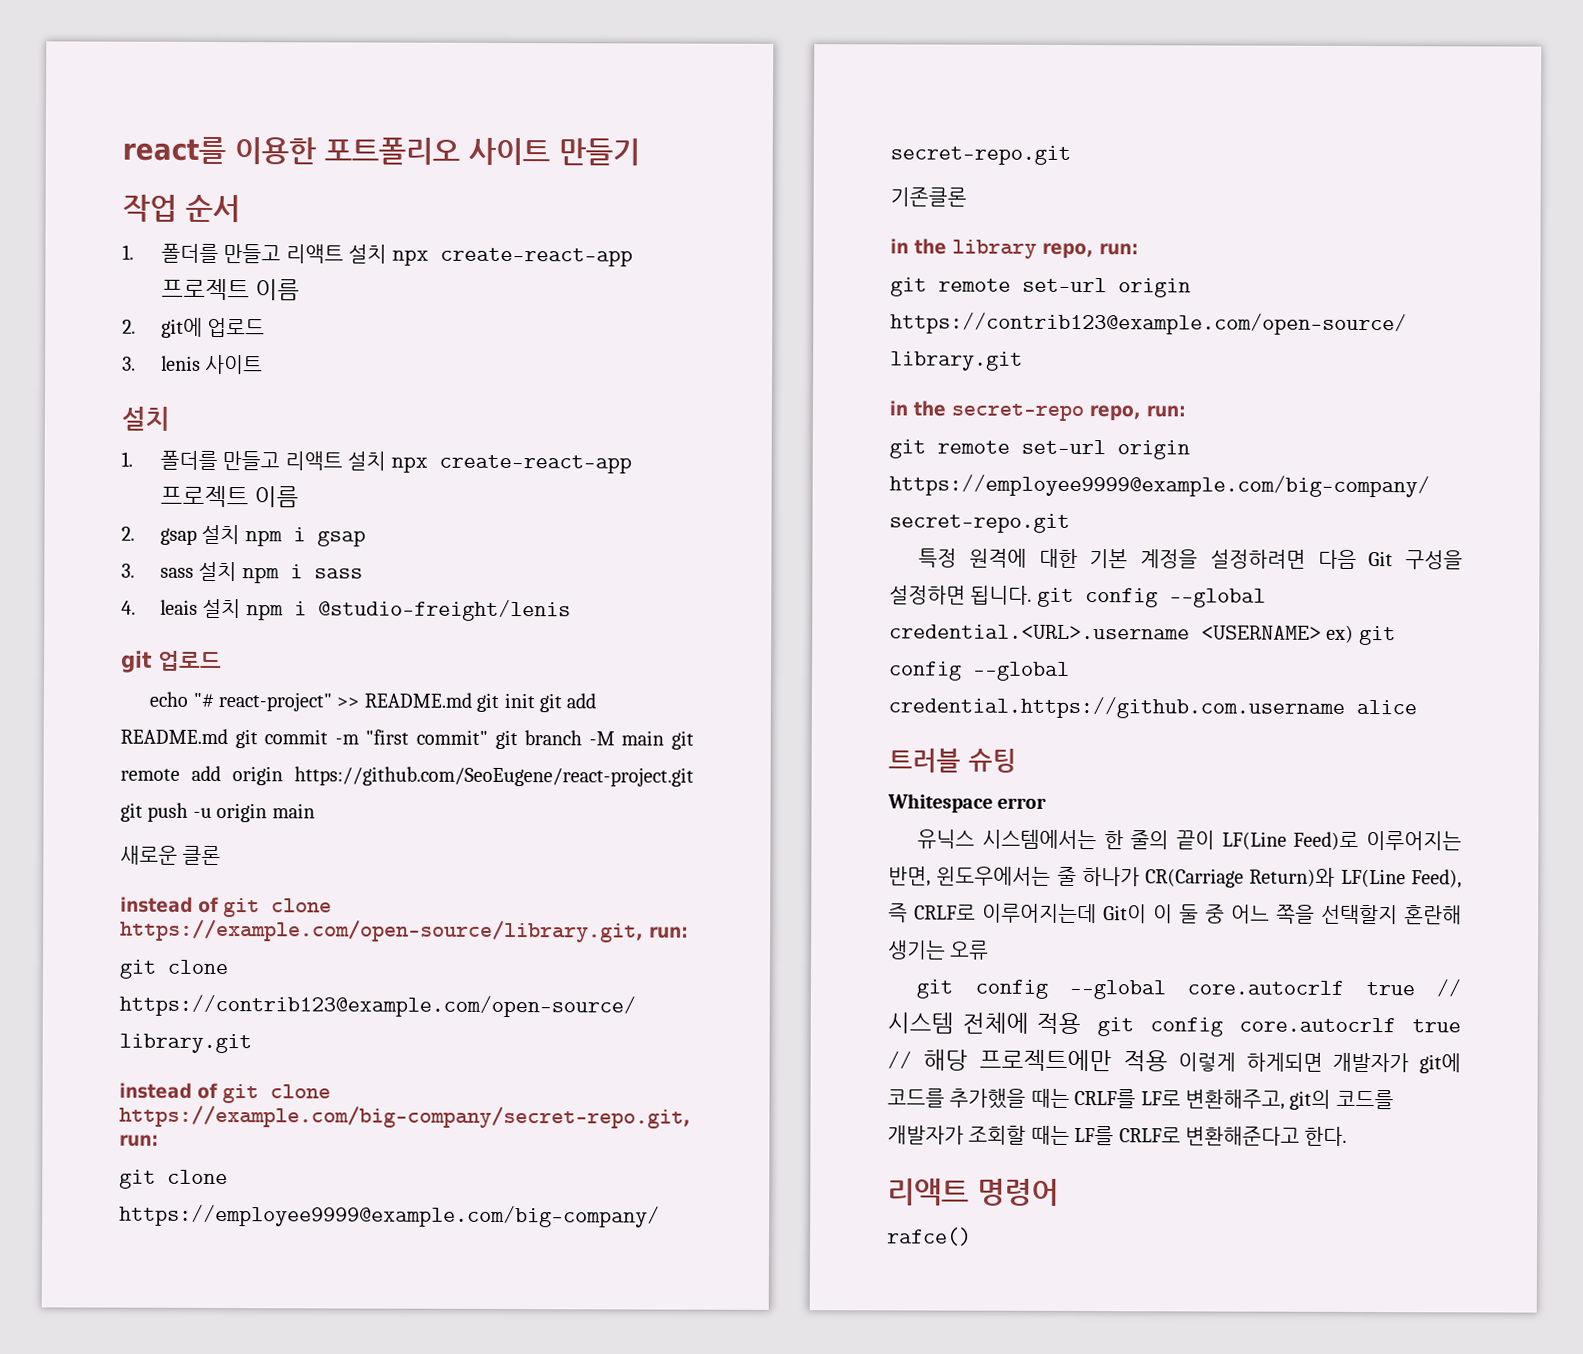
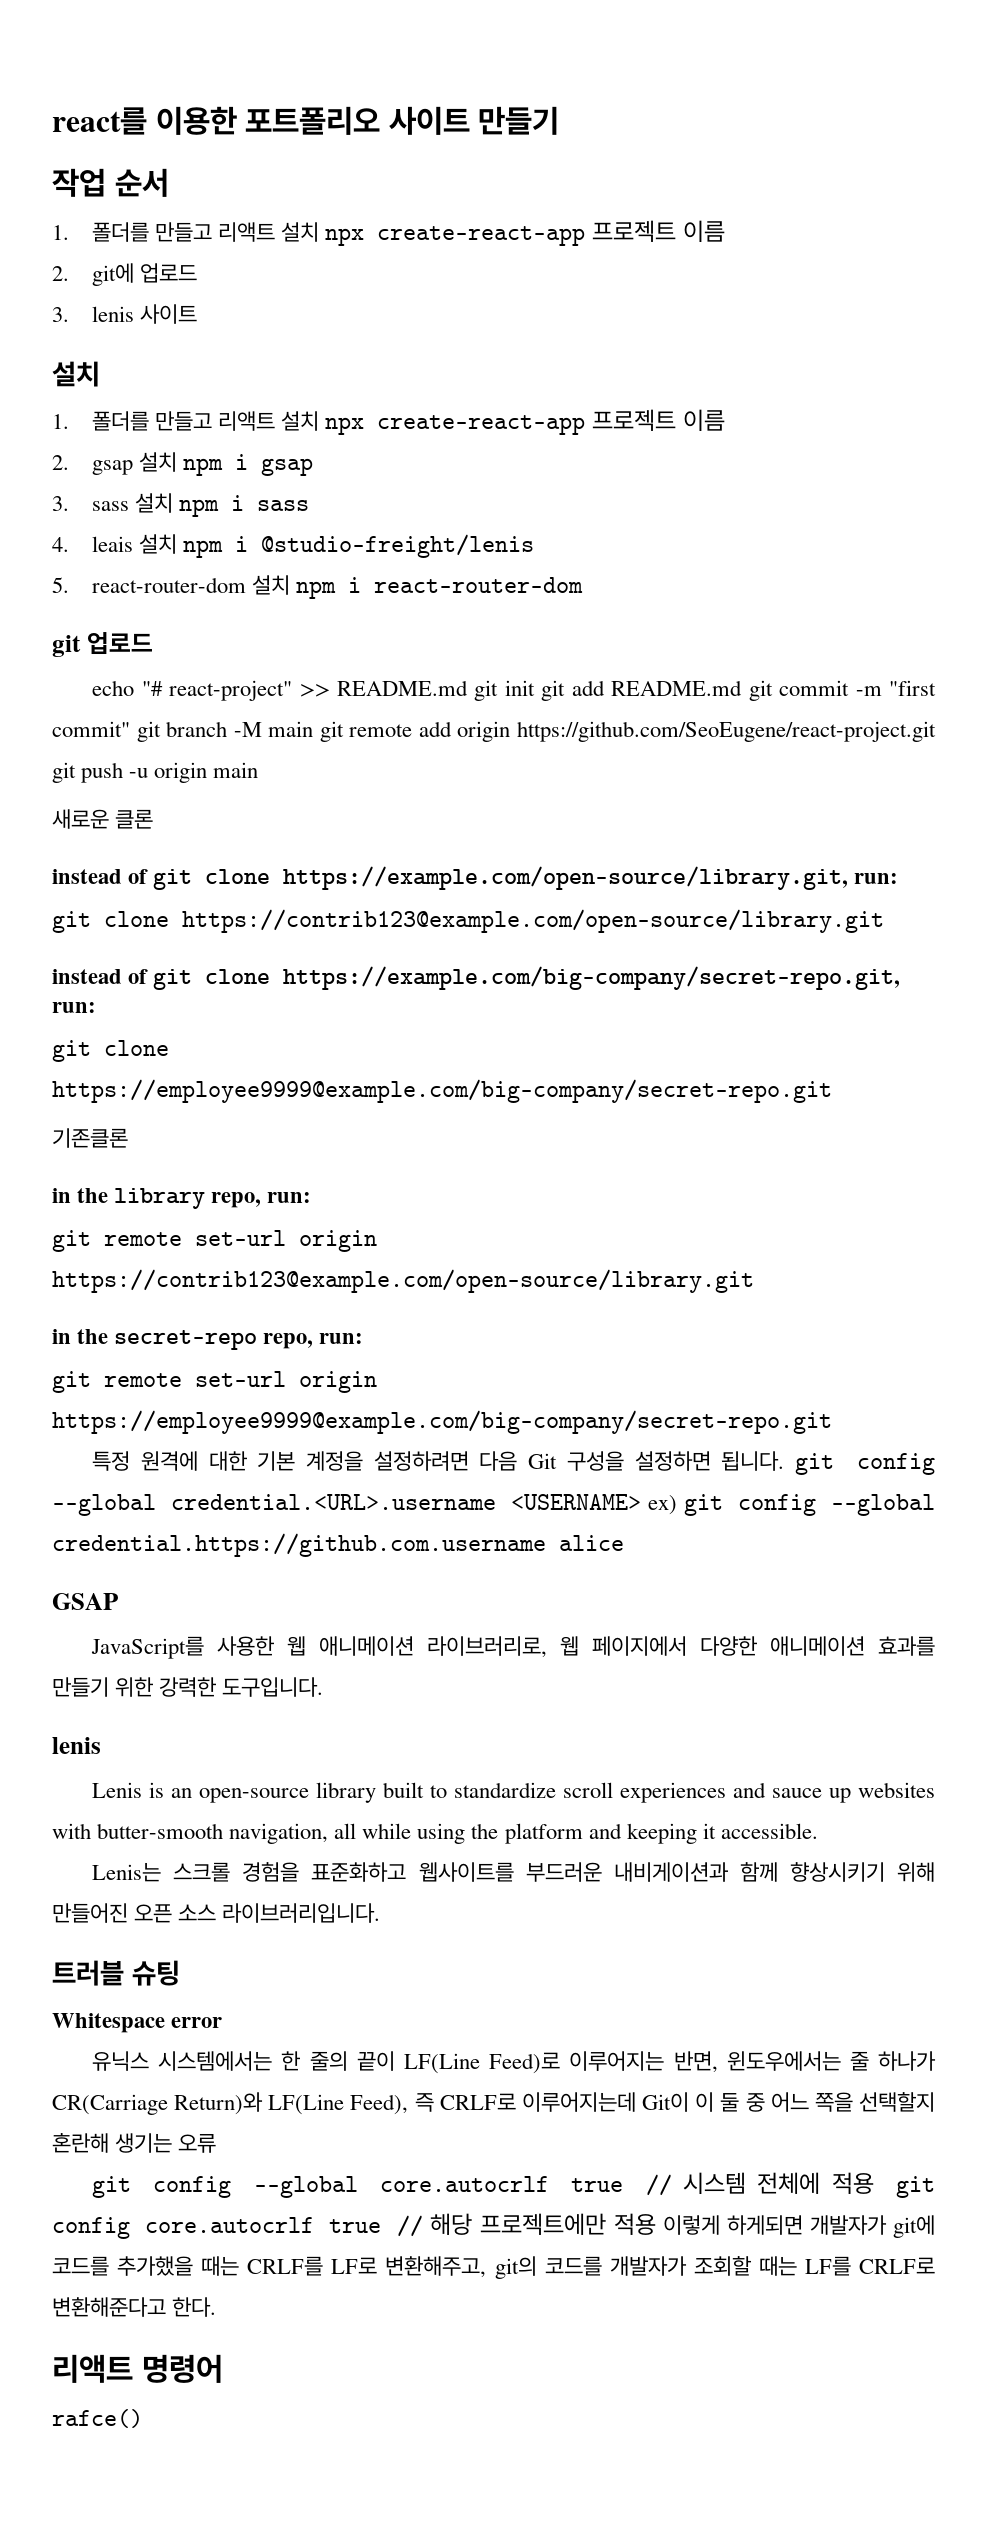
+ 5. react-router-dom 설치 npm i react-router-dom
+ GSAP
+ JavaScript를 사용한 웹 애니메이션 라이브러리로, 웹 페이지에서 다양한 애니메이션 효과를 만들기 위한 강력한 도구입니다.
+ lenis
+ Lenis is an open-source library built to standardize scroll experiences and sauce up websites with butter-smooth navigation, all while using the platform and keeping it accessible.
+ Lenis는 스크롤 경험을 표준화하고 웹사이트를 부드러운 내비게이션과 함께 향상시키기 위해 만들어진 오픈 소스 라이브러리입니다.

